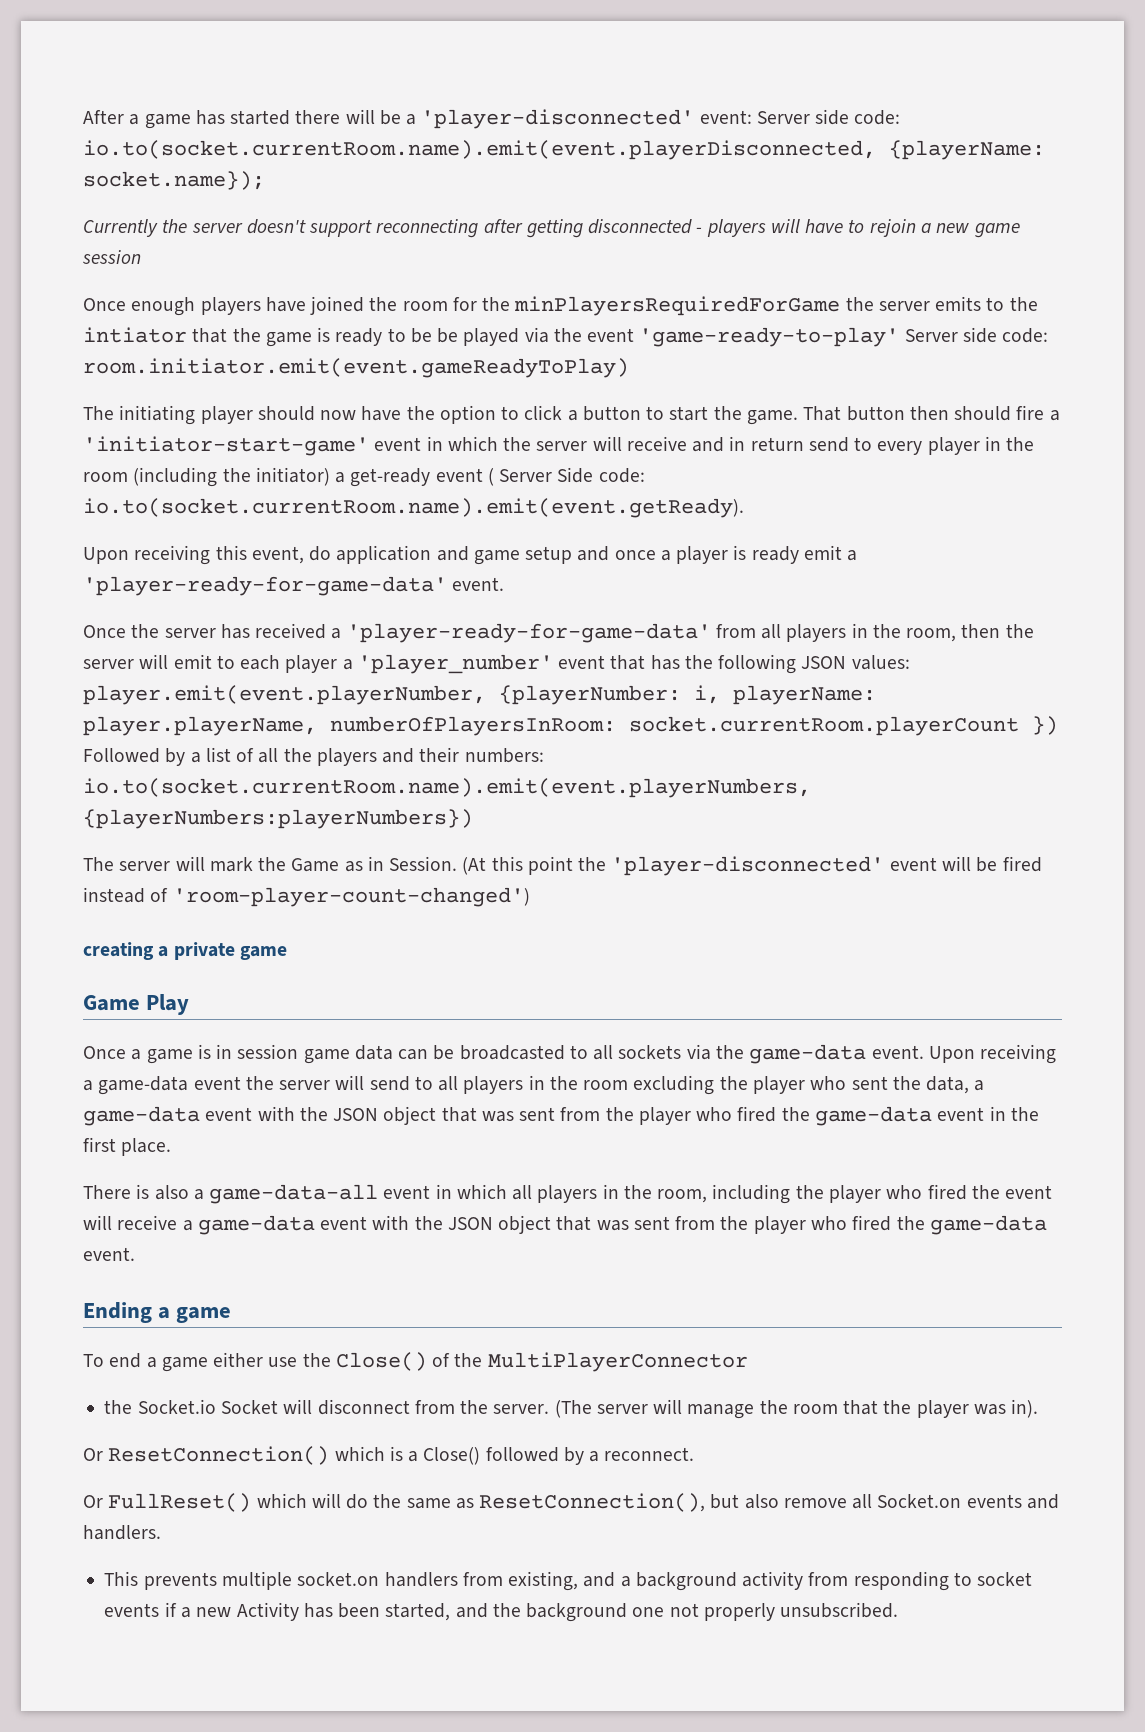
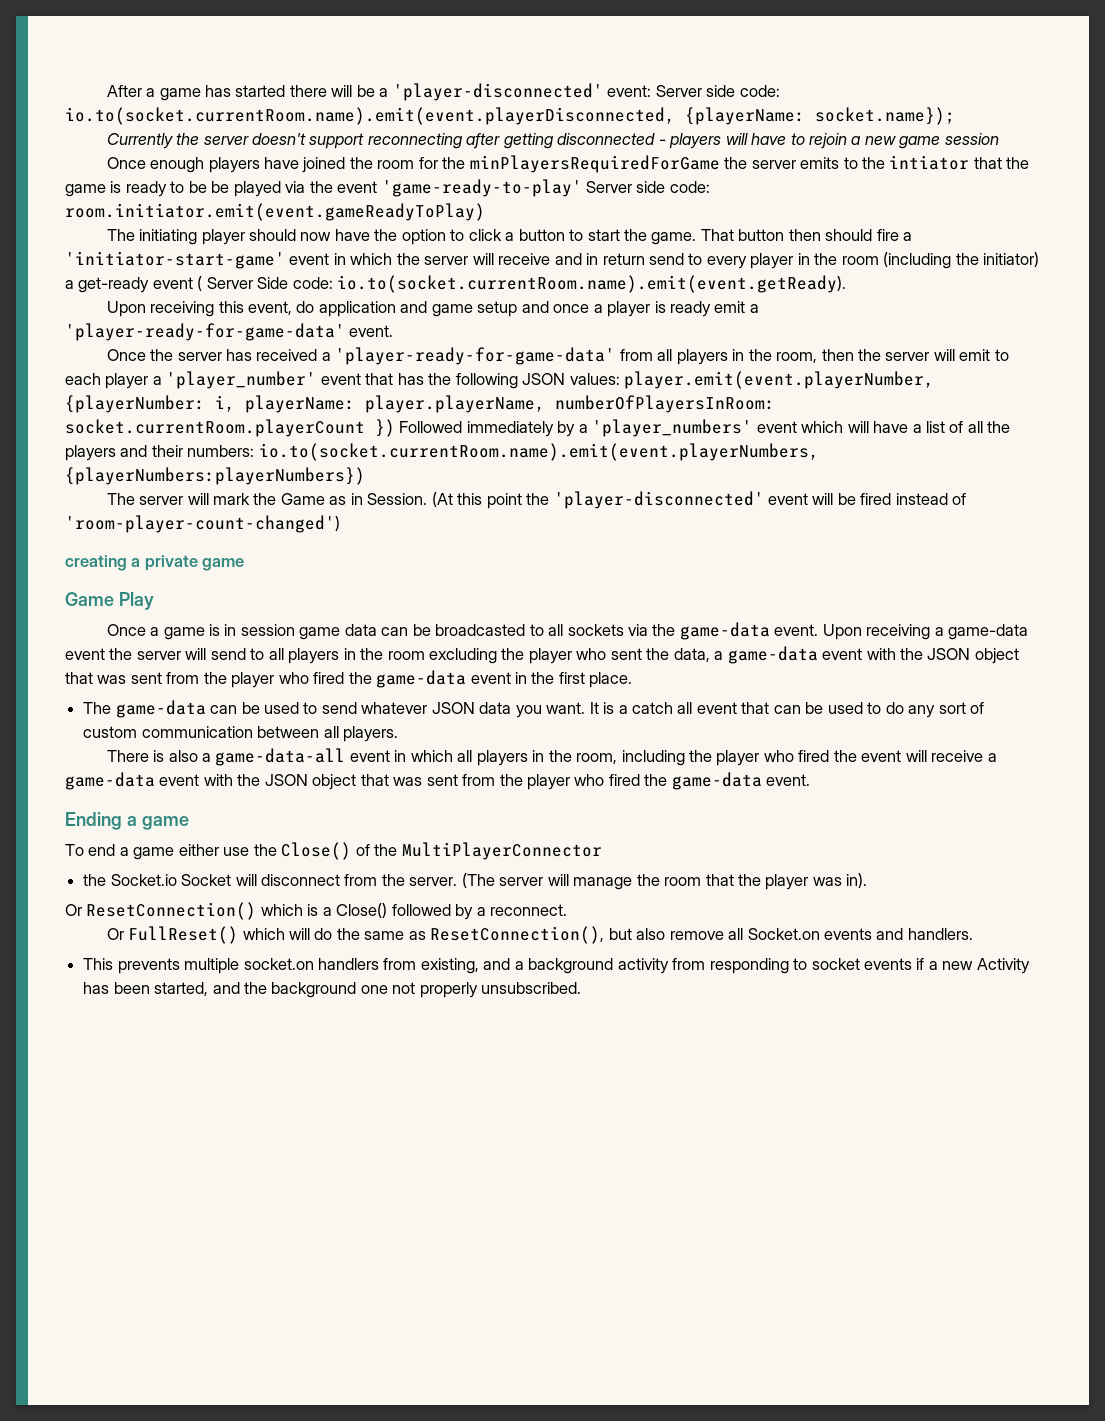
- Once the server has received a 'player-ready-for-game-data' from all players in the room, then the server will emit to each player a 'player_number' event that has the following JSON values: player.emit(event.playerNumber, {playerNumber: i, playerName: player.playerName, numberOfPlayersInRoom: socket.currentRoom.playerCount }) Followed by a list of all the players and their numbers: io.to(socket.currentRoom.name).emit(event.playerNumbers, {playerNumbers:playerNumbers})
+ Once the server has received a 'player-ready-for-game-data' from all players in the room, then the server will emit to each player a 'player_number' event that has the following JSON values: player.emit(event.playerNumber, {playerNumber: i, playerName: player.playerName, numberOfPlayersInRoom: socket.currentRoom.playerCount }) Followed immediately by a 'player_numbers' event which will have a list of all the players and their numbers: io.to(socket.currentRoom.name).emit(event.playerNumbers, {playerNumbers:playerNumbers})
+ The game-data can be used to send whatever JSON data you want. It is a catch all event that can be used to do any sort of custom communication between all players.

